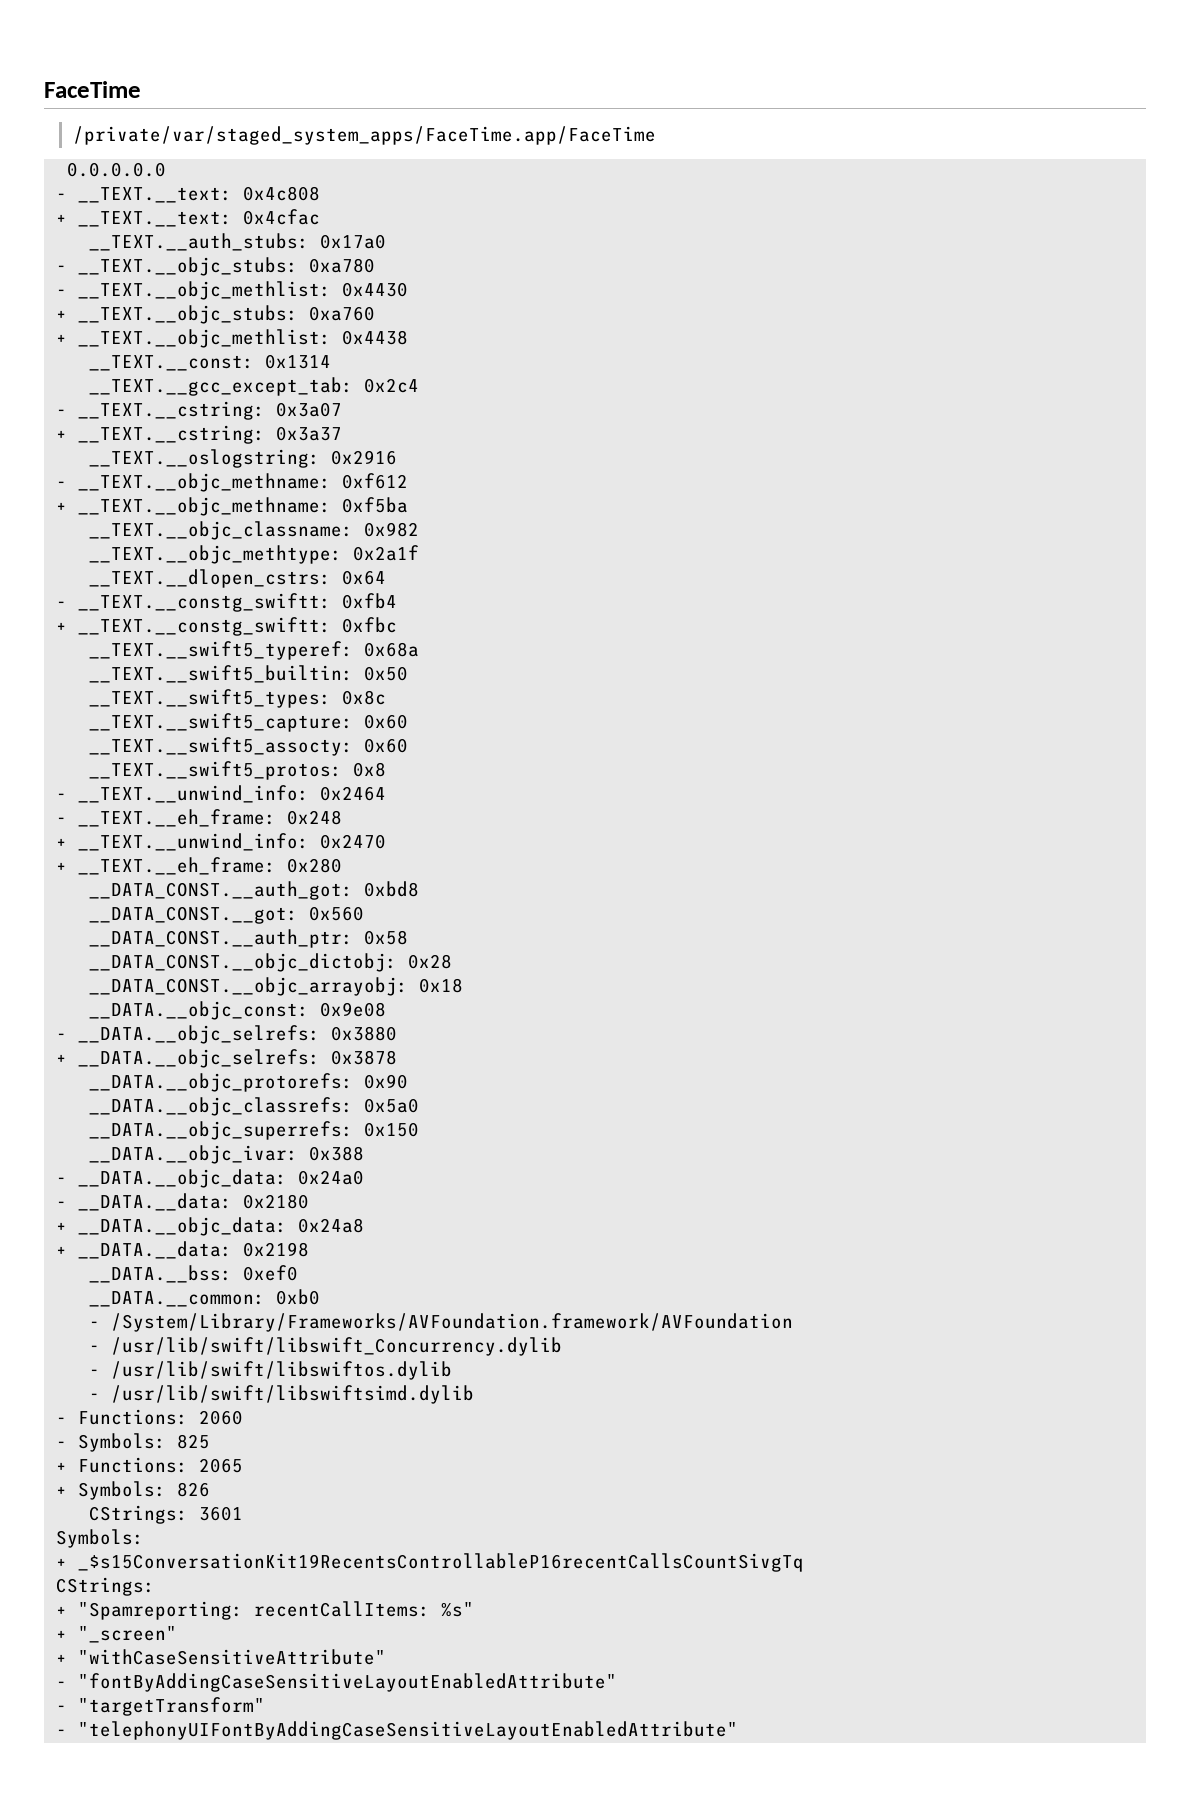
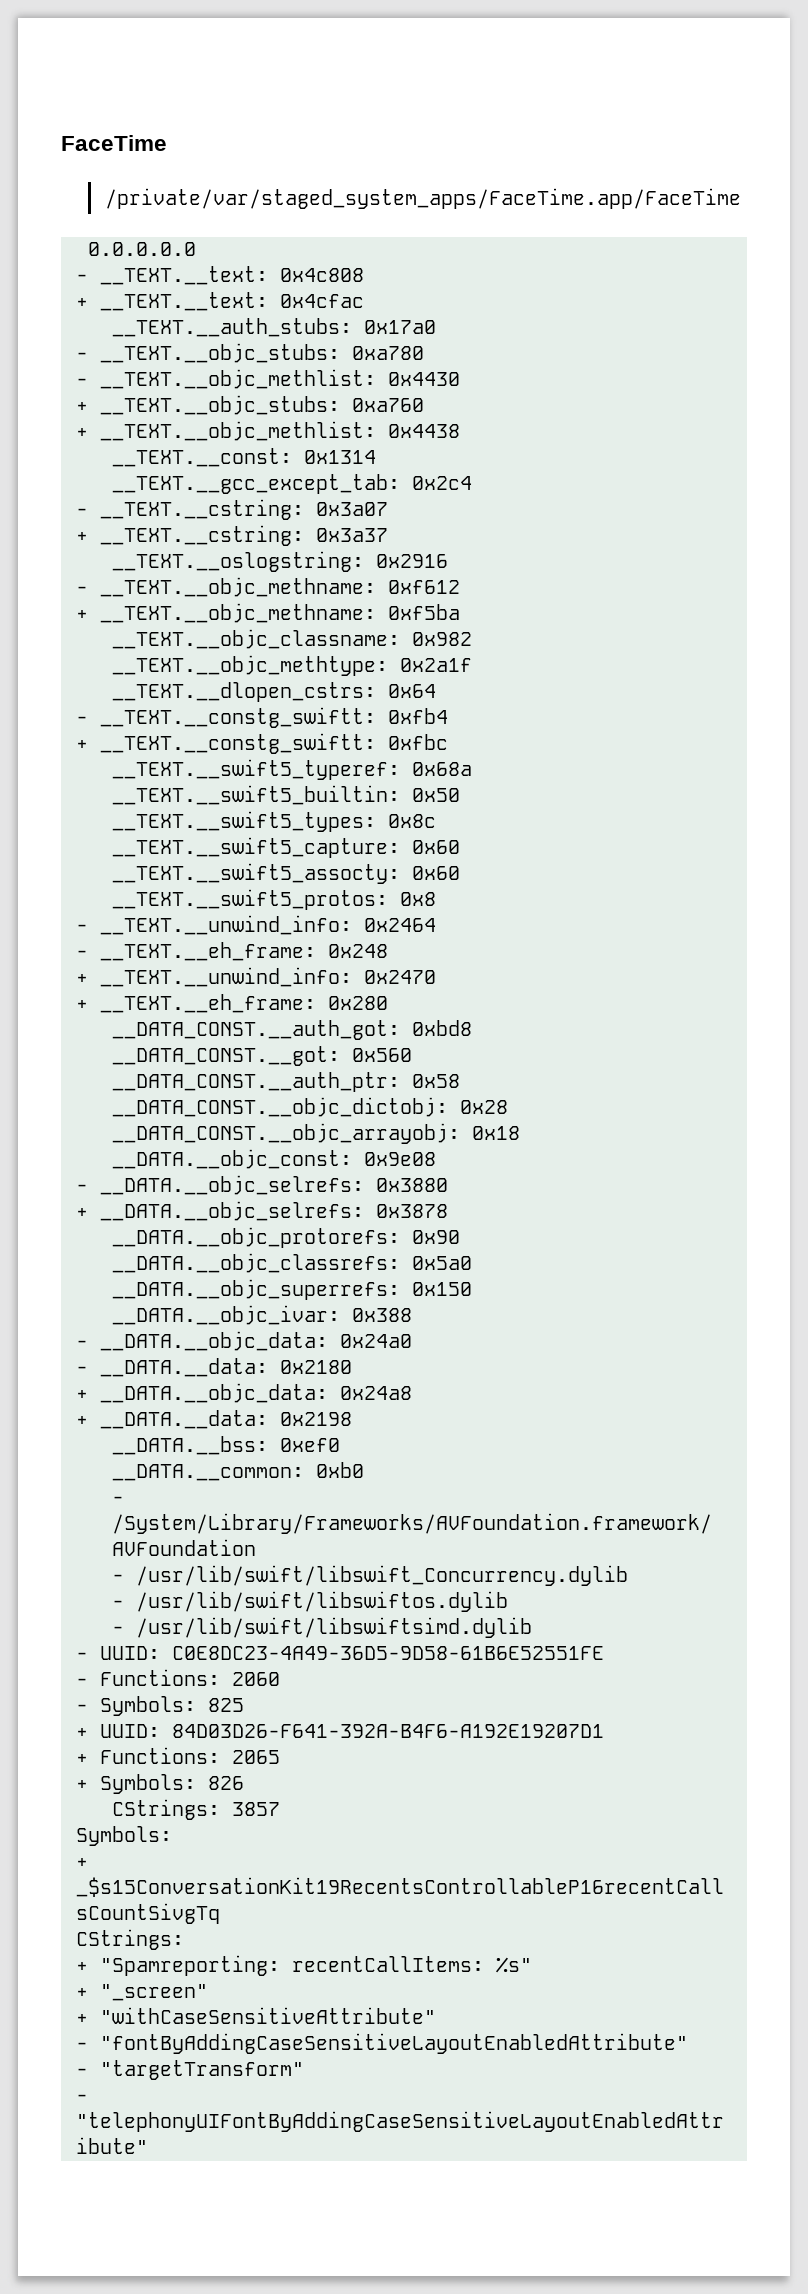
+ - UUID: C0E8DC23-4A49-36D5-9D58-61B6E52551FE
+ + UUID: 84D03D26-F641-392A-B4F6-A192E19207D1
- CStrings: 3601
+ CStrings: 3857

